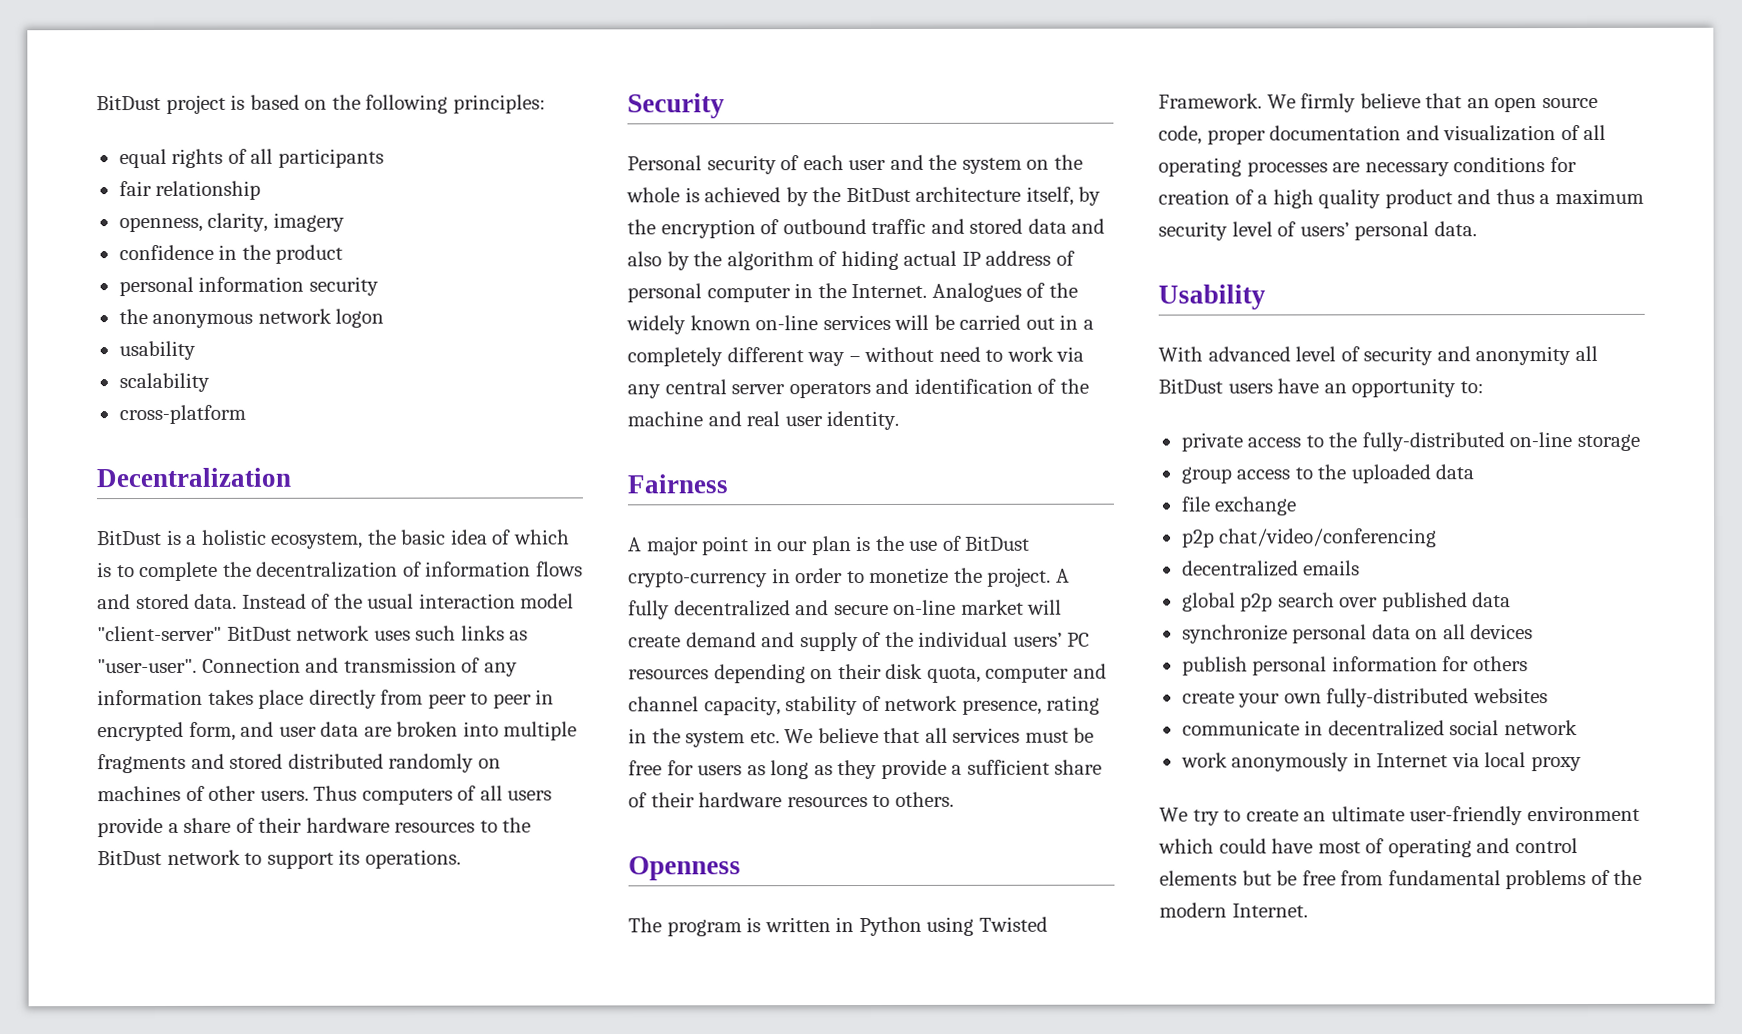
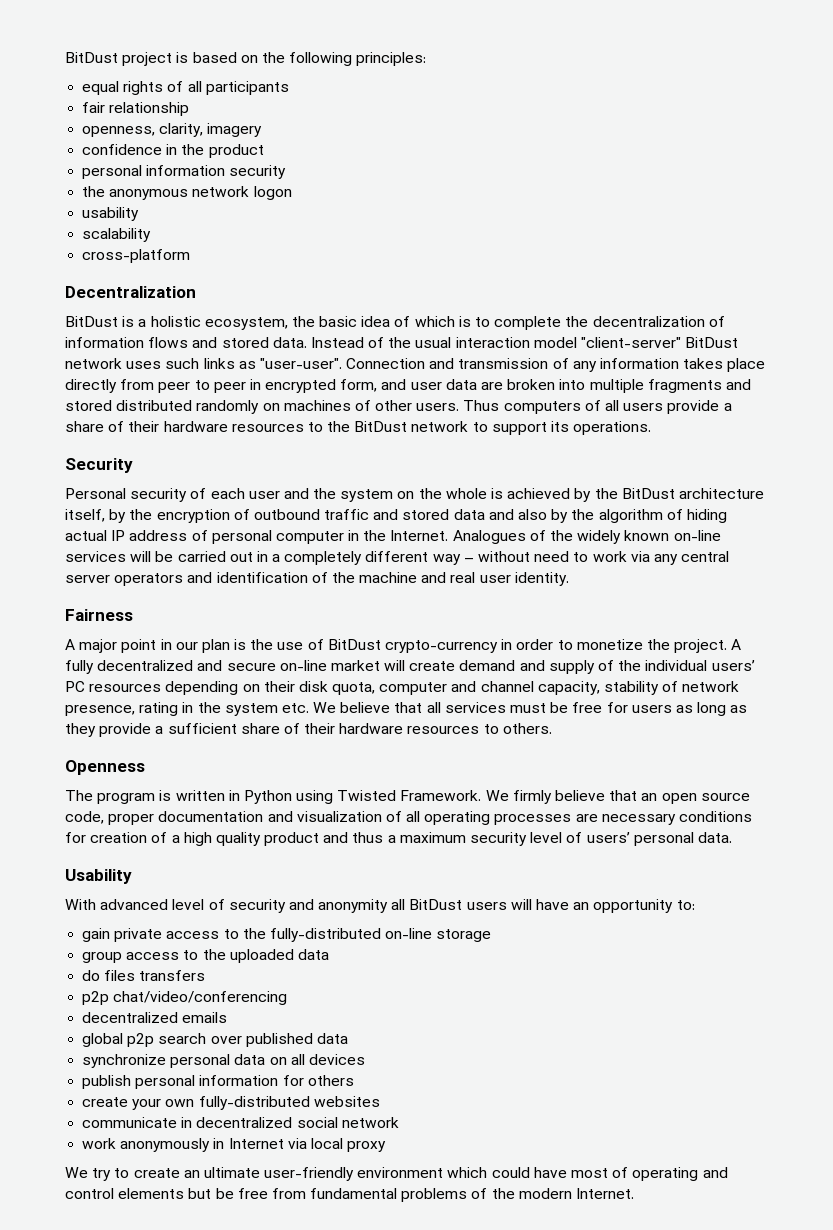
- With advanced level of security and anonymity all BitDust users have an opportunity to:
+ With advanced level of security and anonymity all BitDust users will have an opportunity to:
- private access to the fully-distributed on-line storage
+ gain private access to the fully-distributed on-line storage
- file exchange
+ do files transfers

